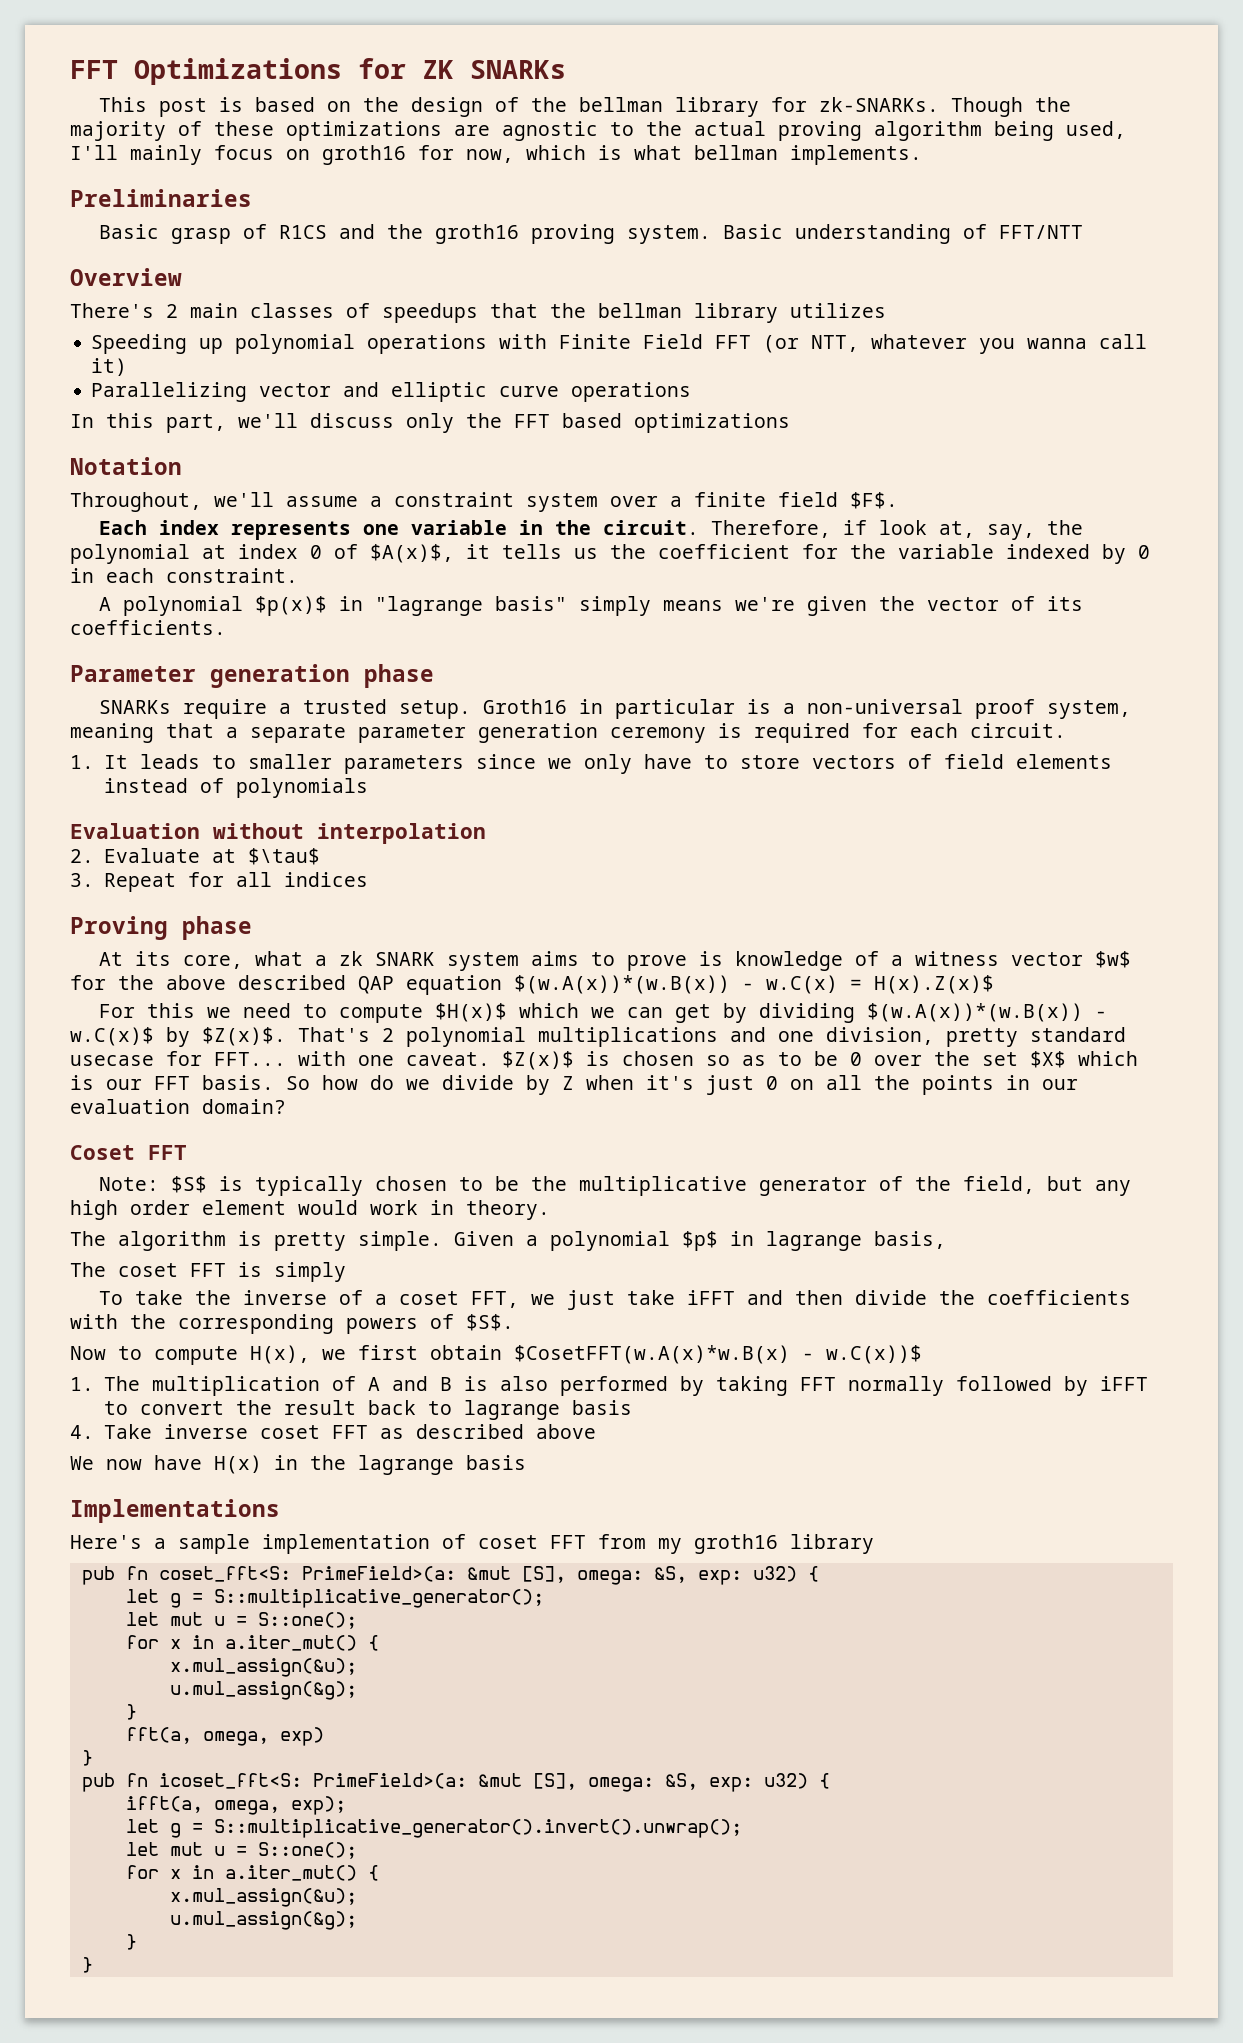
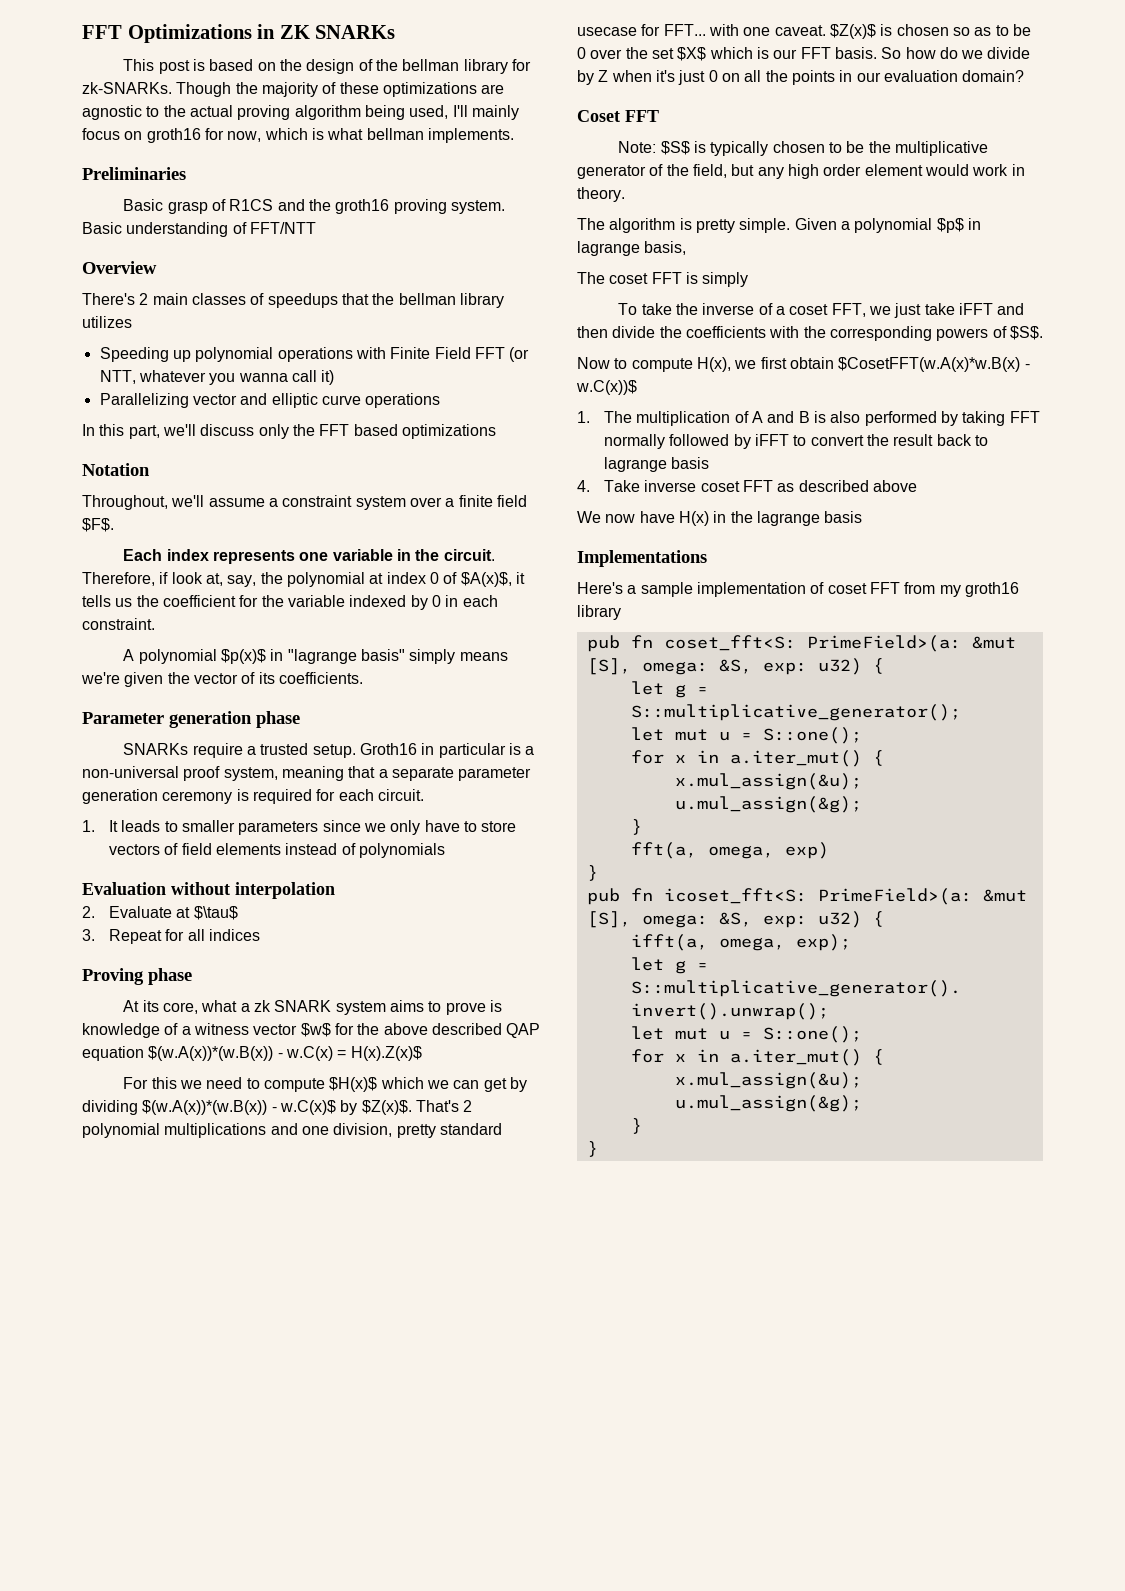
- FFT Optimizations for ZK SNARKs
+ FFT Optimizations in ZK SNARKs

